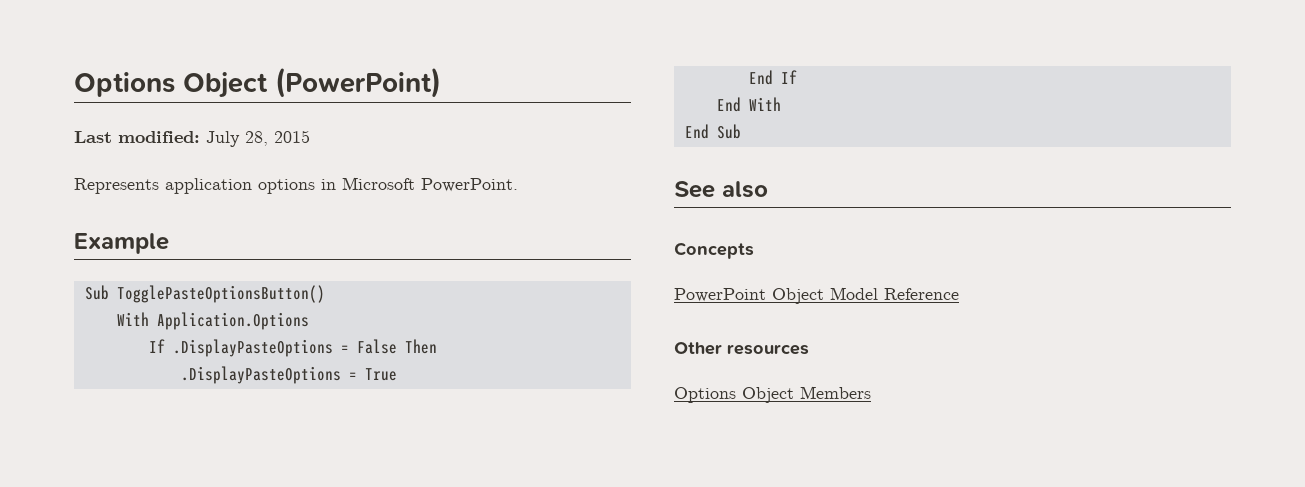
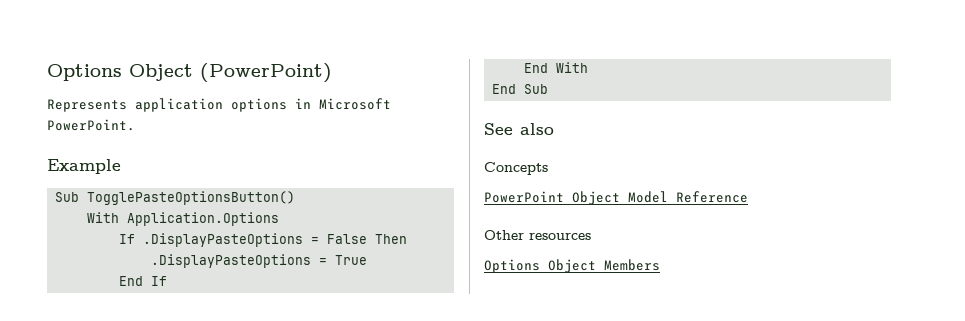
- Last modified: July 28, 2015

